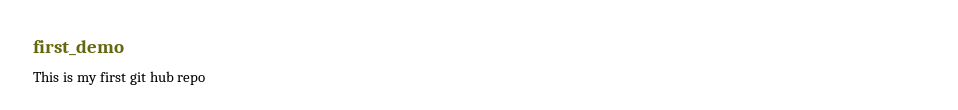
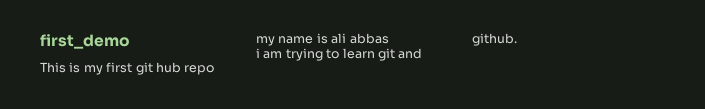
- This is my first git hub repo
+ This is my first git hub repo my name is ali abbas
+ i am trying to learn git and github.

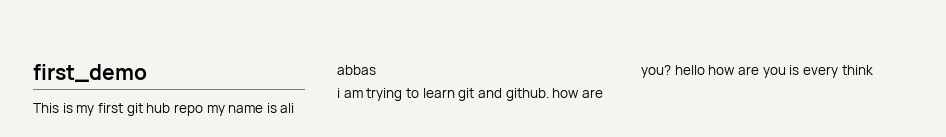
- i am trying to learn git and github.
+ i am trying to learn git and github. how are you? hello how are you is every think

